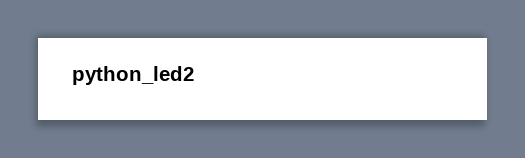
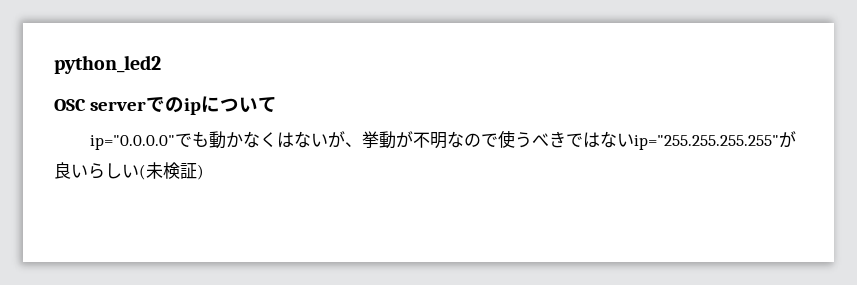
+ OSC serverでのipについて
+ ip="0.0.0.0"でも動かなくはないが、挙動が不明なので使うべきではないip="255.255.255.255"が良いらしい(未検証)

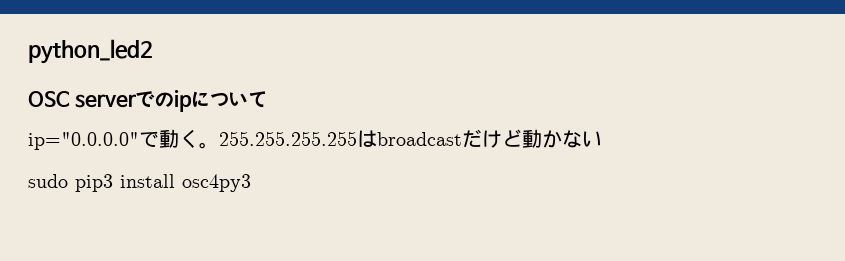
- ip="0.0.0.0"でも動かなくはないが、挙動が不明なので使うべきではないip="255.255.255.255"が良いらしい(未検証)
+ ip="0.0.0.0"で動く。255.255.255.255はbroadcastだけど動かない
+ sudo pip3 install osc4py3

